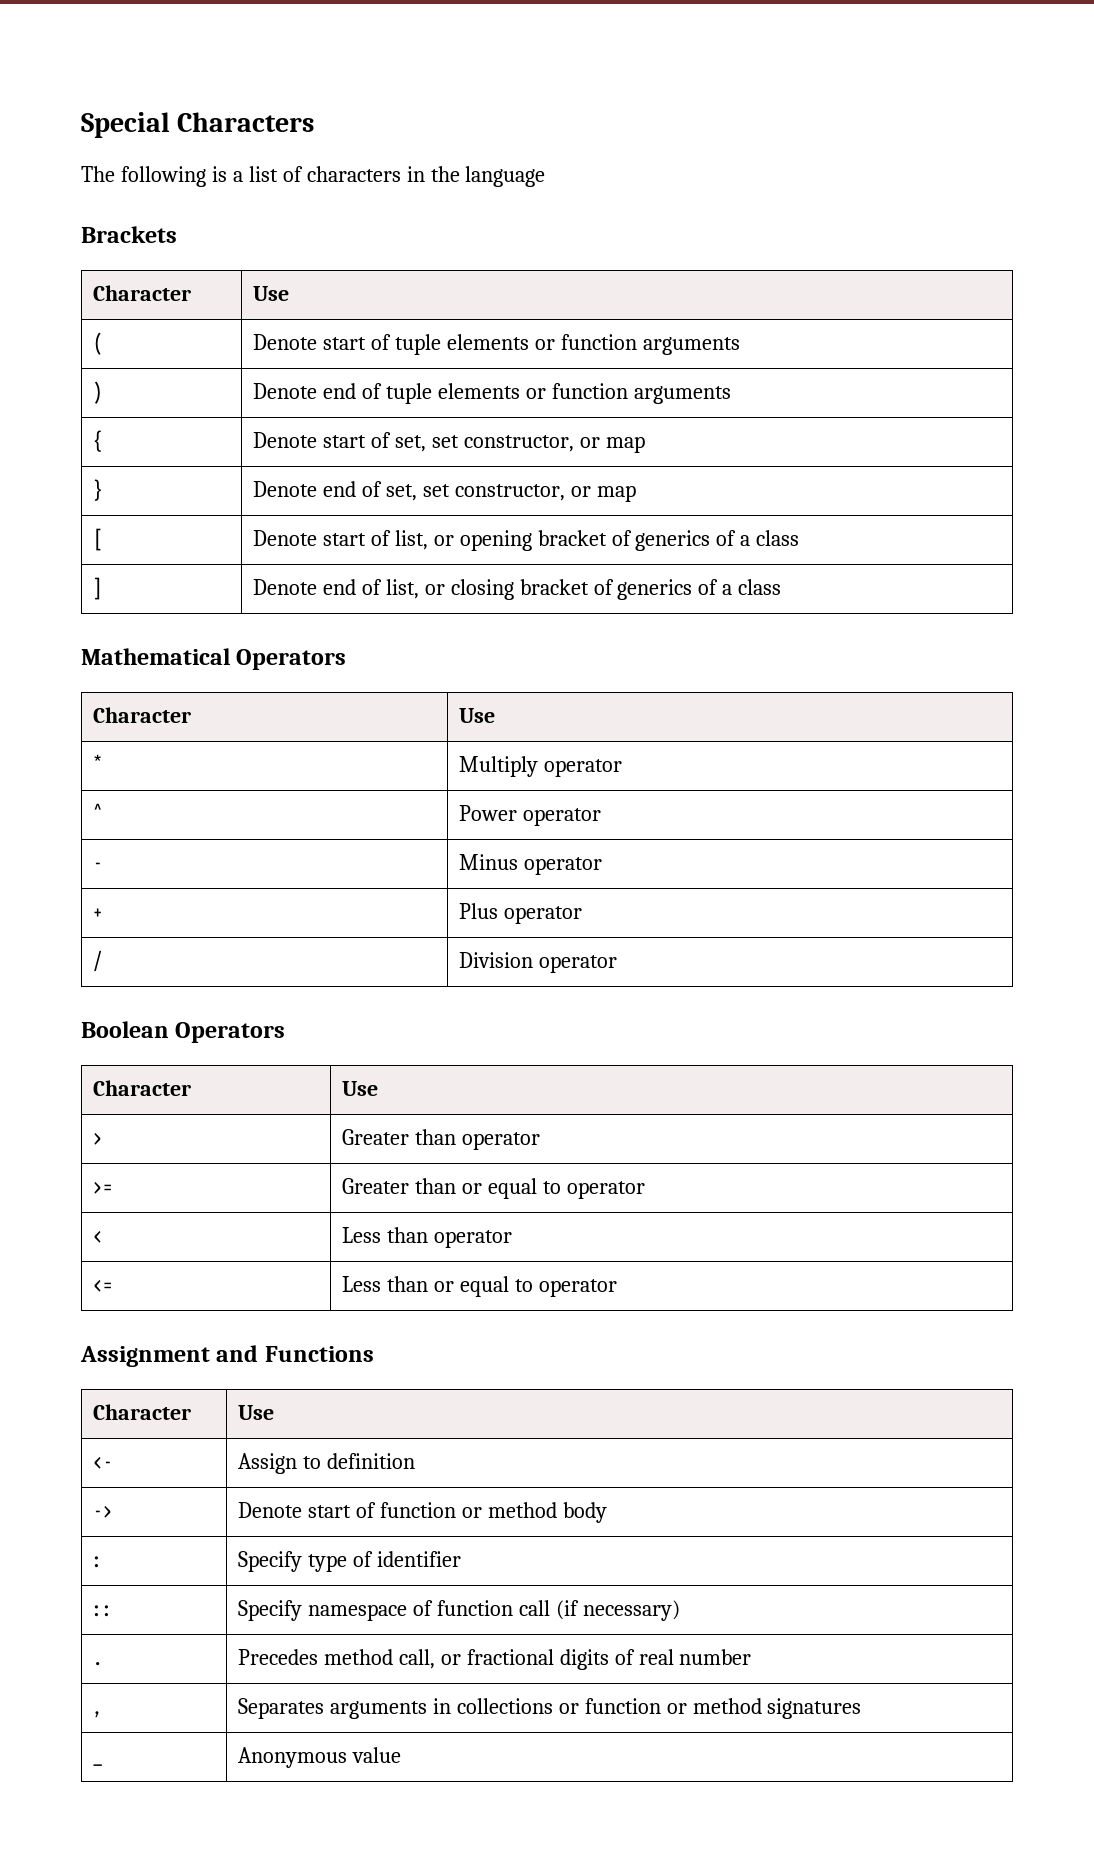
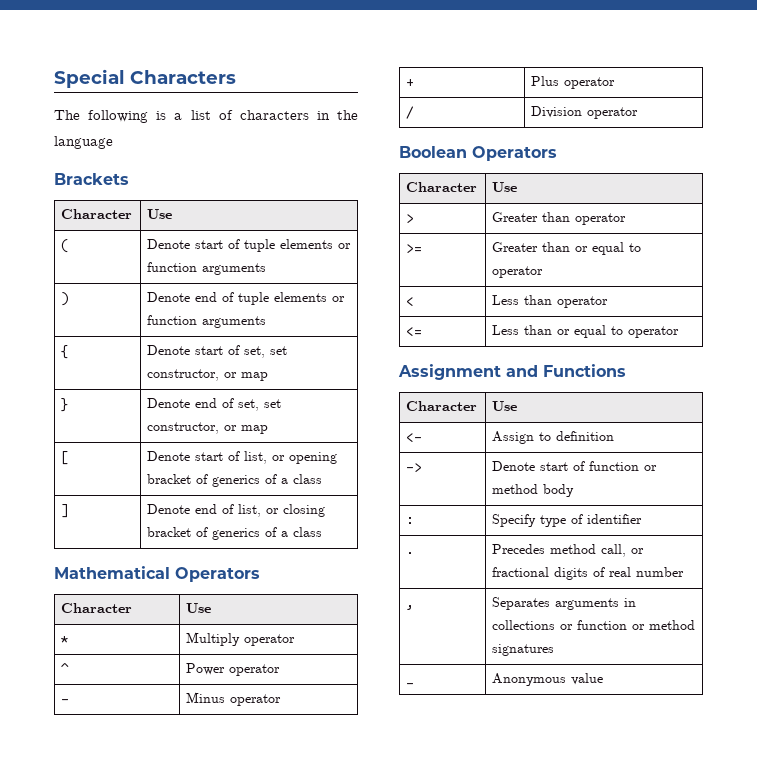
- :: | Specify namespace of function call (if necessary)

